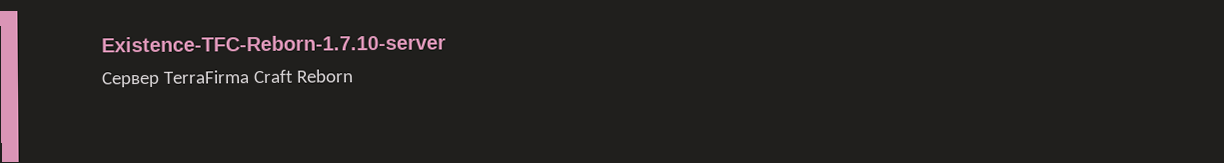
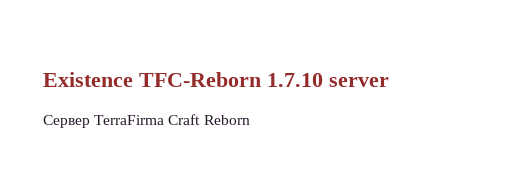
- Existence-TFC-Reborn-1.7.10-server
+ Existence TFC-Reborn 1.7.10 server

